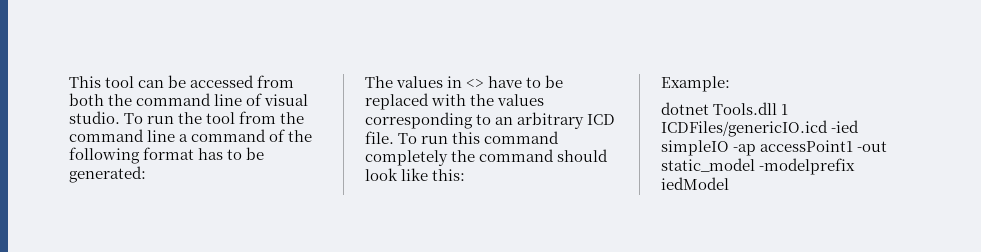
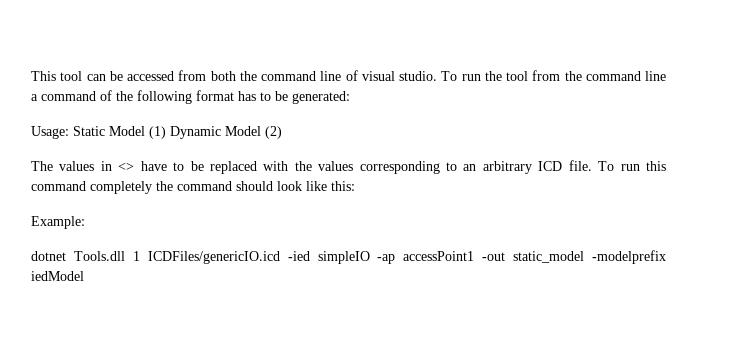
+ Usage: Static Model (1) Dynamic Model (2)

